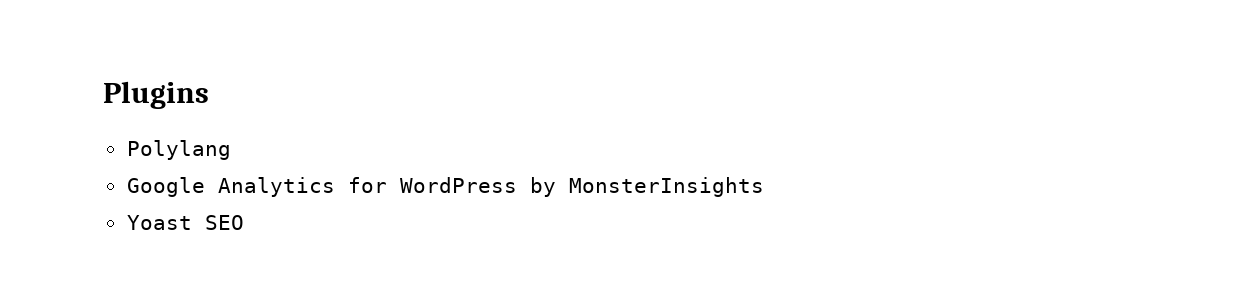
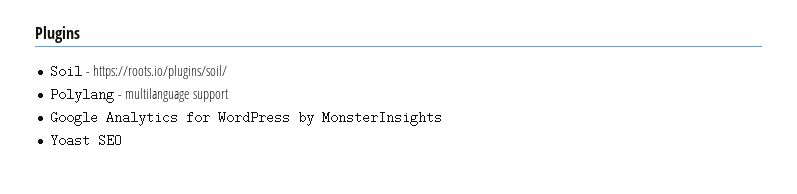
- Polylang
+ Soil - https://roots.io/plugins/soil/
+ Polylang - multilanguage support

